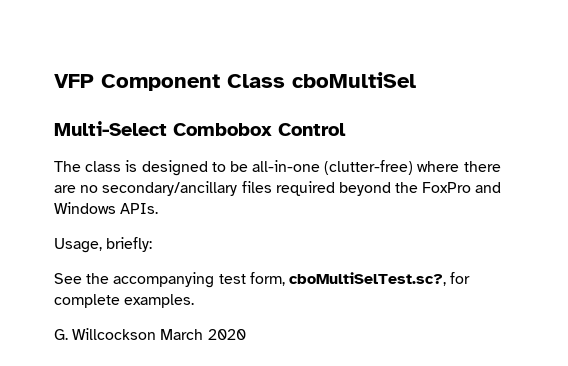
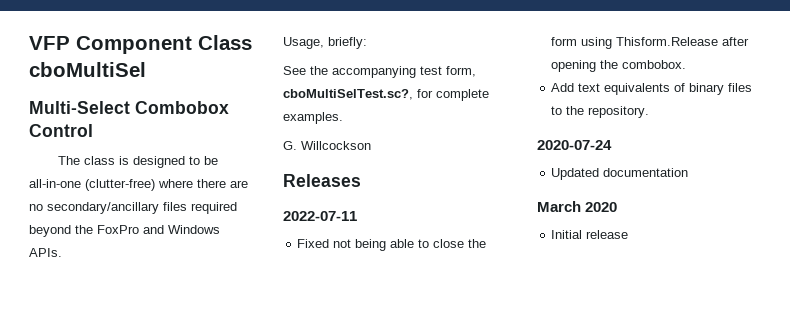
- G. Willcockson March 2020
+ G. Willcockson
+ Releases
+ 2022-07-11
+ Fixed not being able to close the form using Thisform.Release after opening the combobox.
+ Add text equivalents of binary files to the repository.
+ 2020-07-24
+ Updated documentation
+ March 2020
+ Initial release

